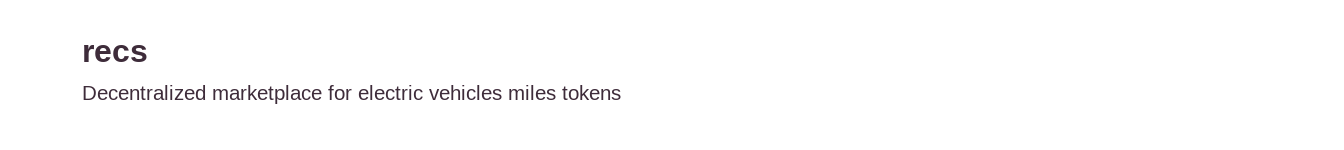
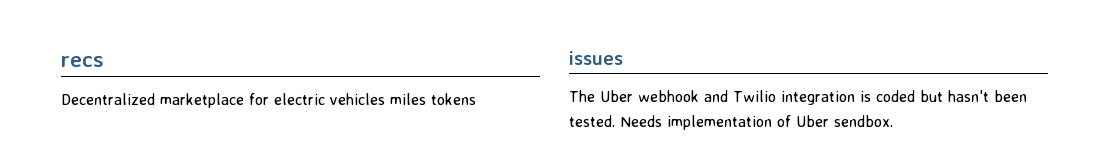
+ issues
+ The Uber webhook and Twilio integration is coded but hasn't been tested. Needs implementation of Uber sendbox.

